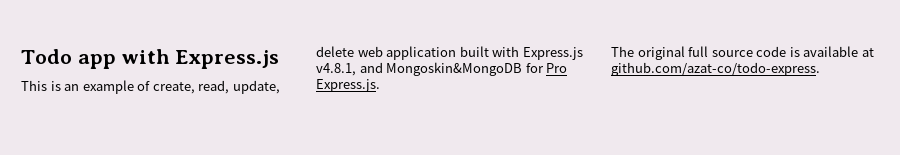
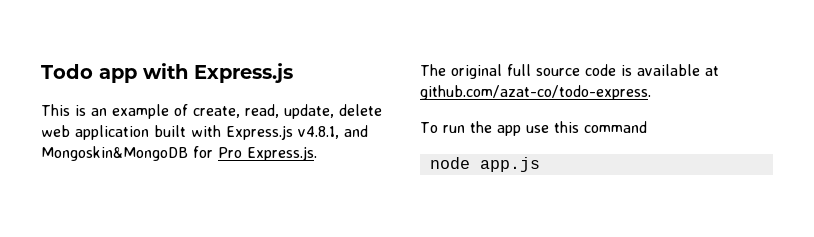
+ To run the app use this command
+ node app.js

